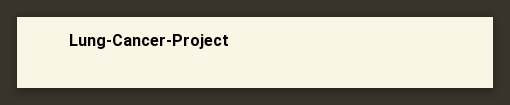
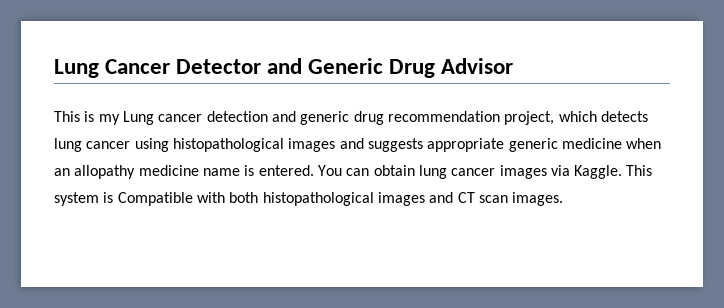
- Lung-Cancer-Project
+ Lung Cancer Detector and Generic Drug Advisor
+ This is my Lung cancer detection and generic drug recommendation project, which detects lung cancer using histopathological images and suggests appropriate generic medicine when an allopathy medicine name is entered. You can obtain lung cancer images via Kaggle. This system is Compatible with both histopathological images and CT scan images.

